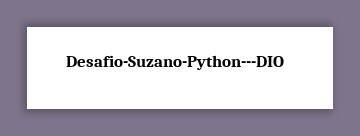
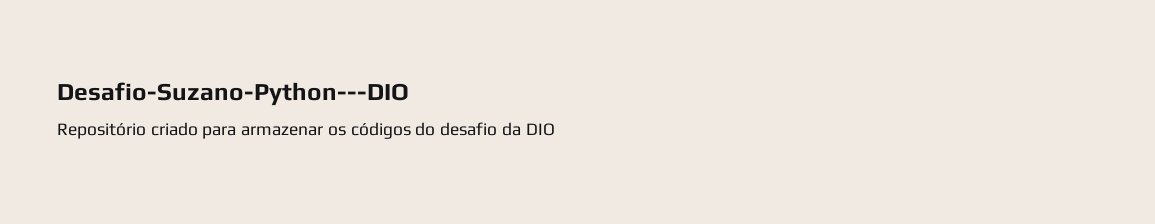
+ Repositório criado para armazenar os códigos do desafio da DIO

